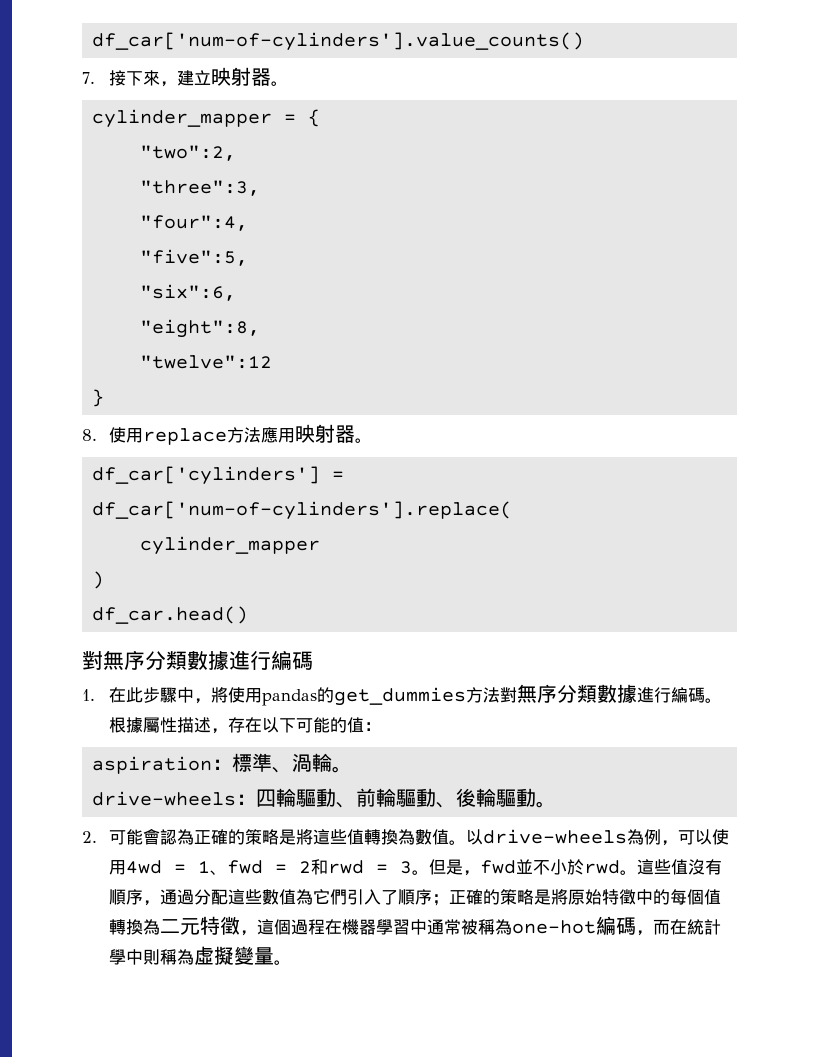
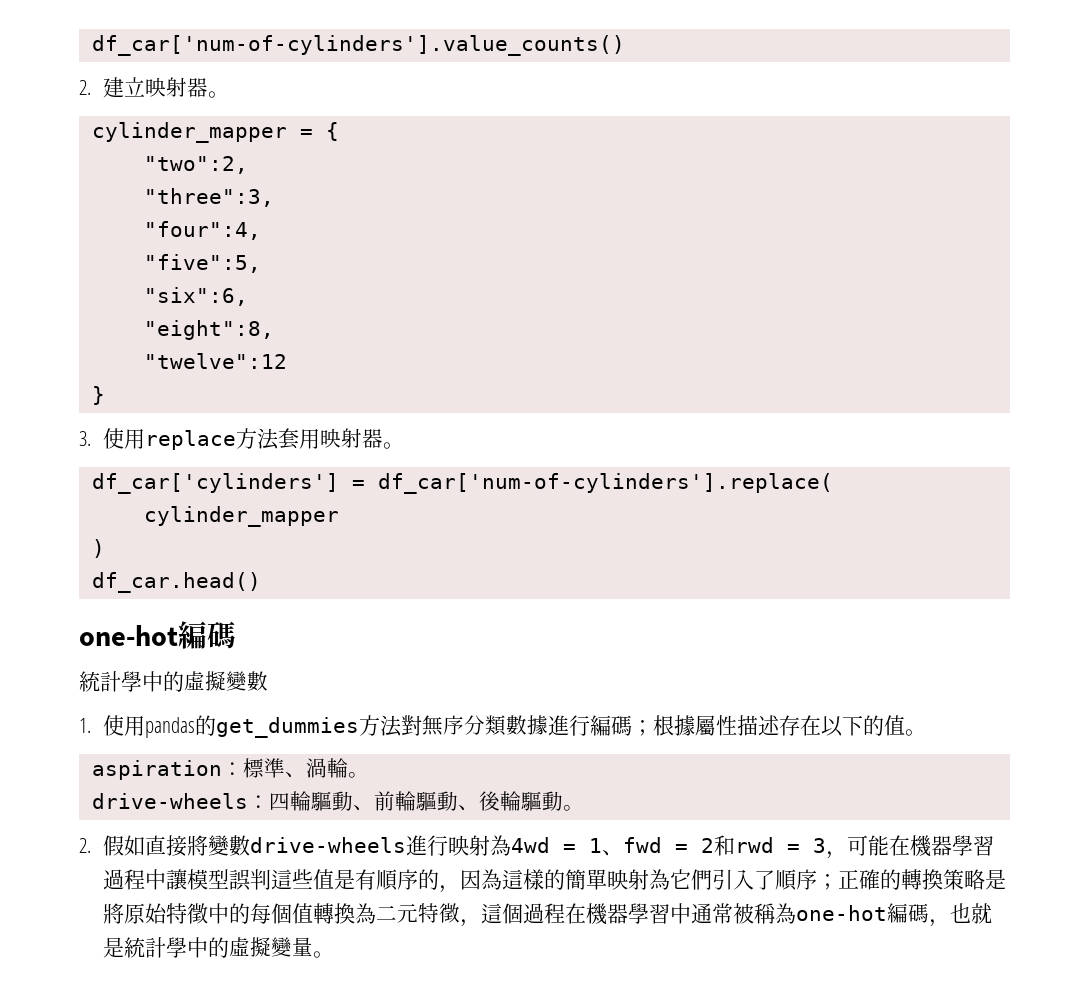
- 7.接下來，建立映射器。
+ 2.建立映射器。
- 8.使用replace方法應用映射器。
+ 3.使用replace方法套用映射器。
  df_car.head()
- 對無序分類數據進行編碼
- 1.在此步驟中，將使用pandas的get_dummies方法對無序分類數據進行編碼。根據屬性描述，存在以下可能的值：
+ one-hot編碼
+ 統計學中的虛擬變數
+ 1.使用pandas的get_dummies方法對無序分類數據進行編碼；根據屬性描述存在以下的值。
- 2.可能會認為正確的策略是將這些值轉換為數值。以drive-wheels為例，可以使用4wd = 1、fwd = 2和rwd = 3。但是，fwd並不小於rwd。這些值沒有順序，通過分配這些數值為它們引入了順序；正確的策略是將原始特徵中的每個值轉換為二元特徵，這個過程在機器學習中通常被稱為one-hot編碼，而在統計學中則稱為虛擬變量。
+ 2.假如直接將變數drive-wheels進行映射為4wd = 1、fwd = 2和rwd = 3，可能在機器學習過程中讓模型誤判這些值是有順序的，因為這樣的簡單映射為它們引入了順序；正確的轉換策略是將原始特徵中的每個值轉換為二元特徵，這個過程在機器學習中通常被稱為one-hot編碼，也就是統計學中的虛擬變量。

